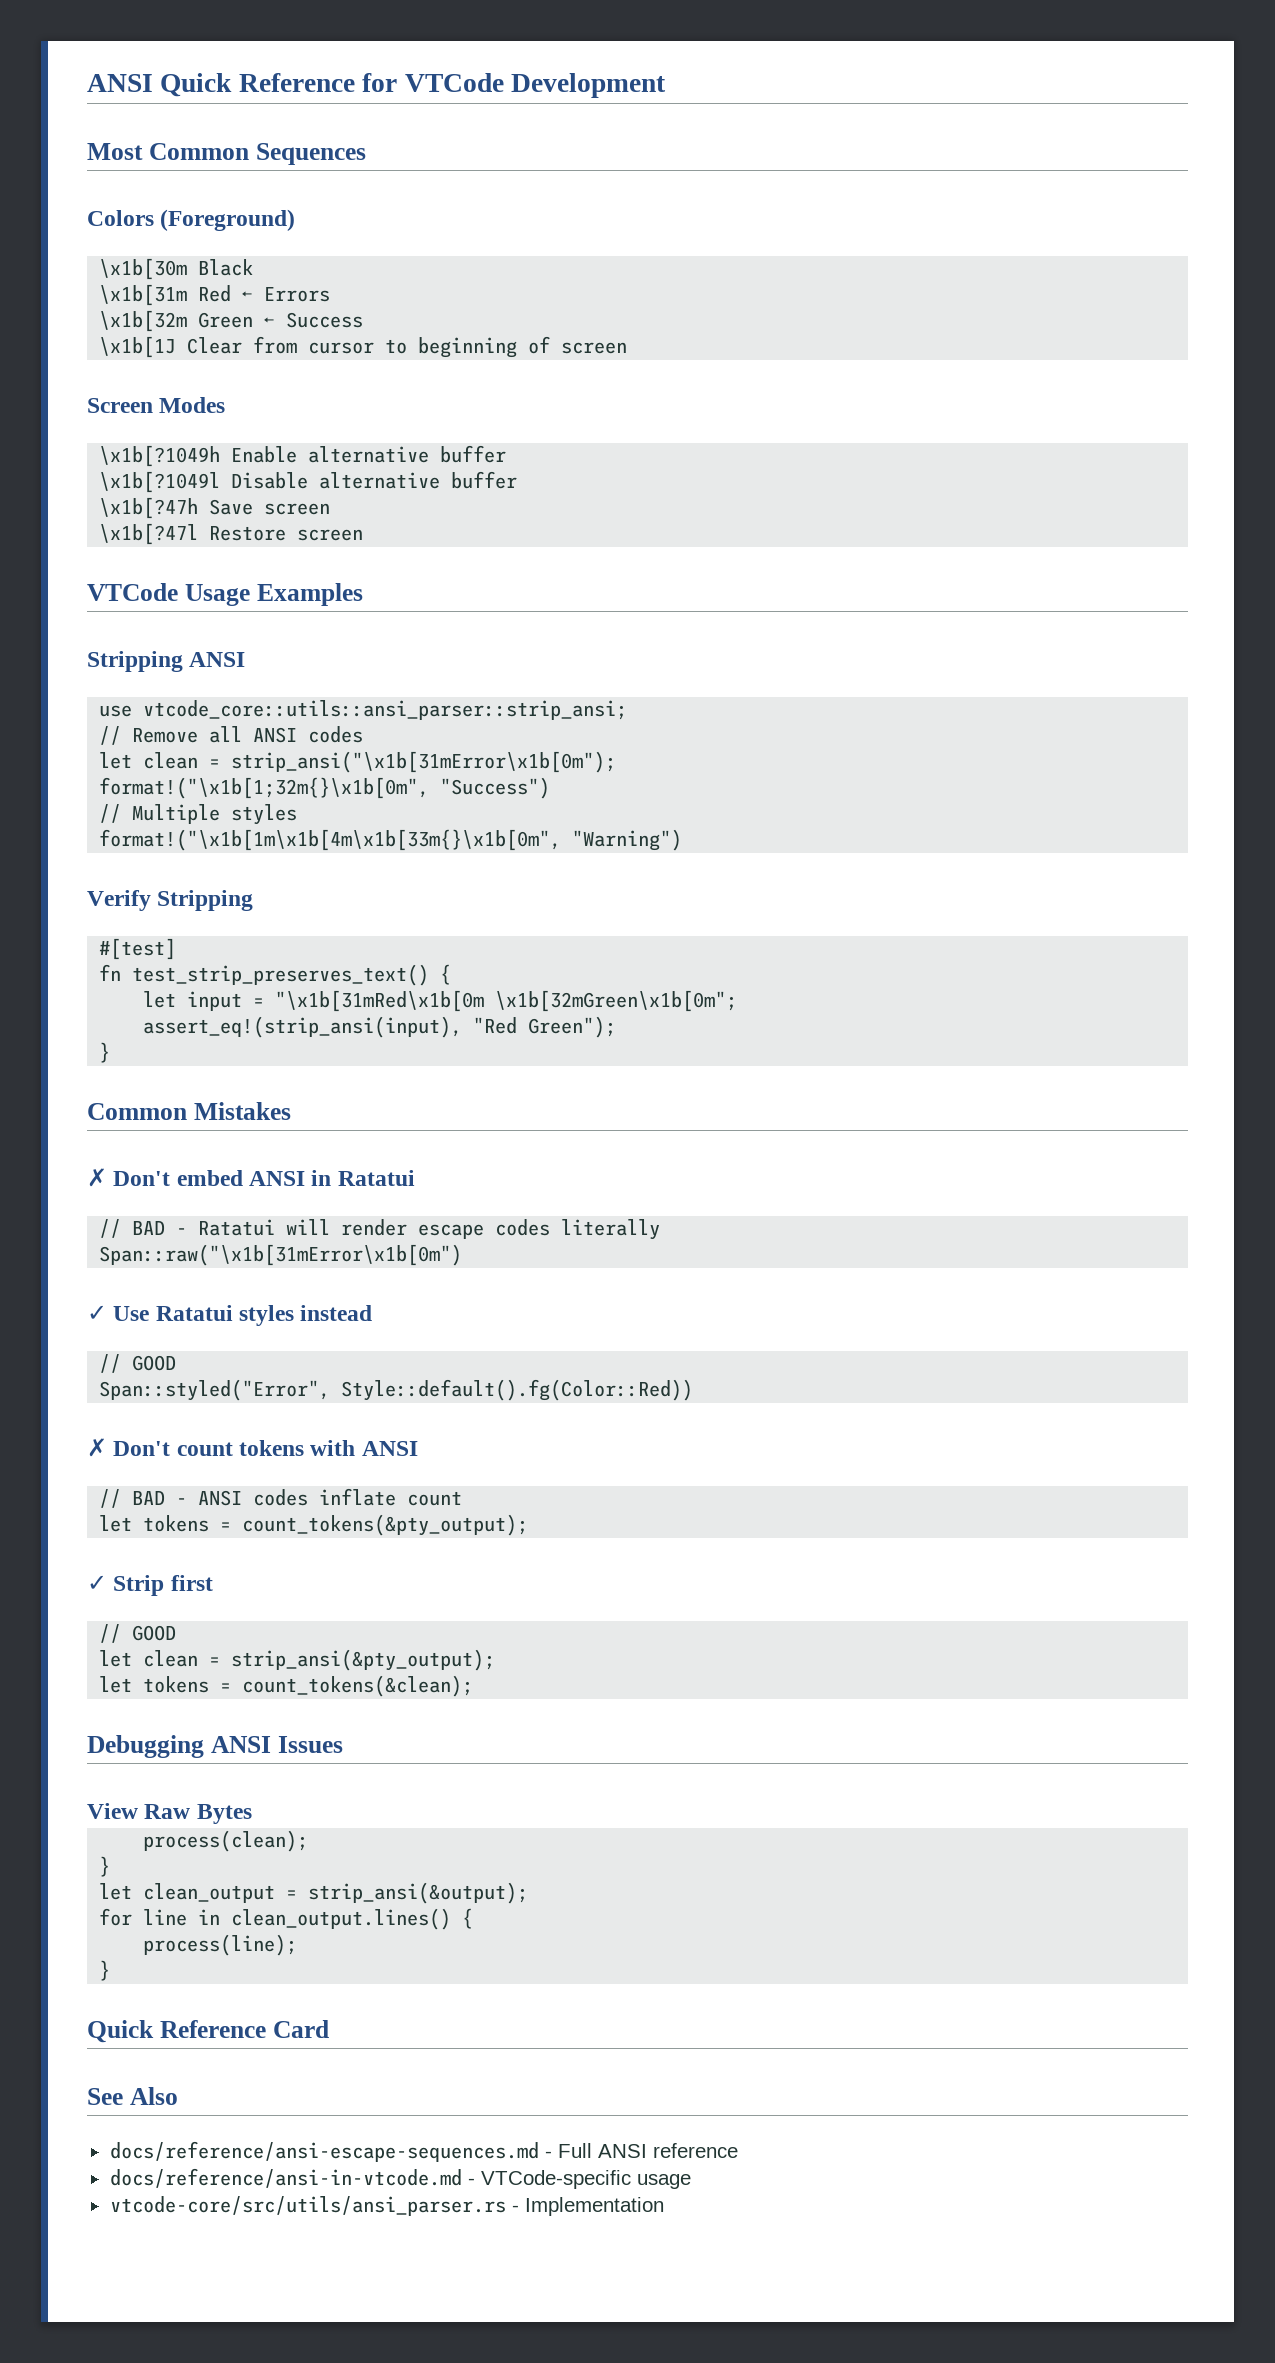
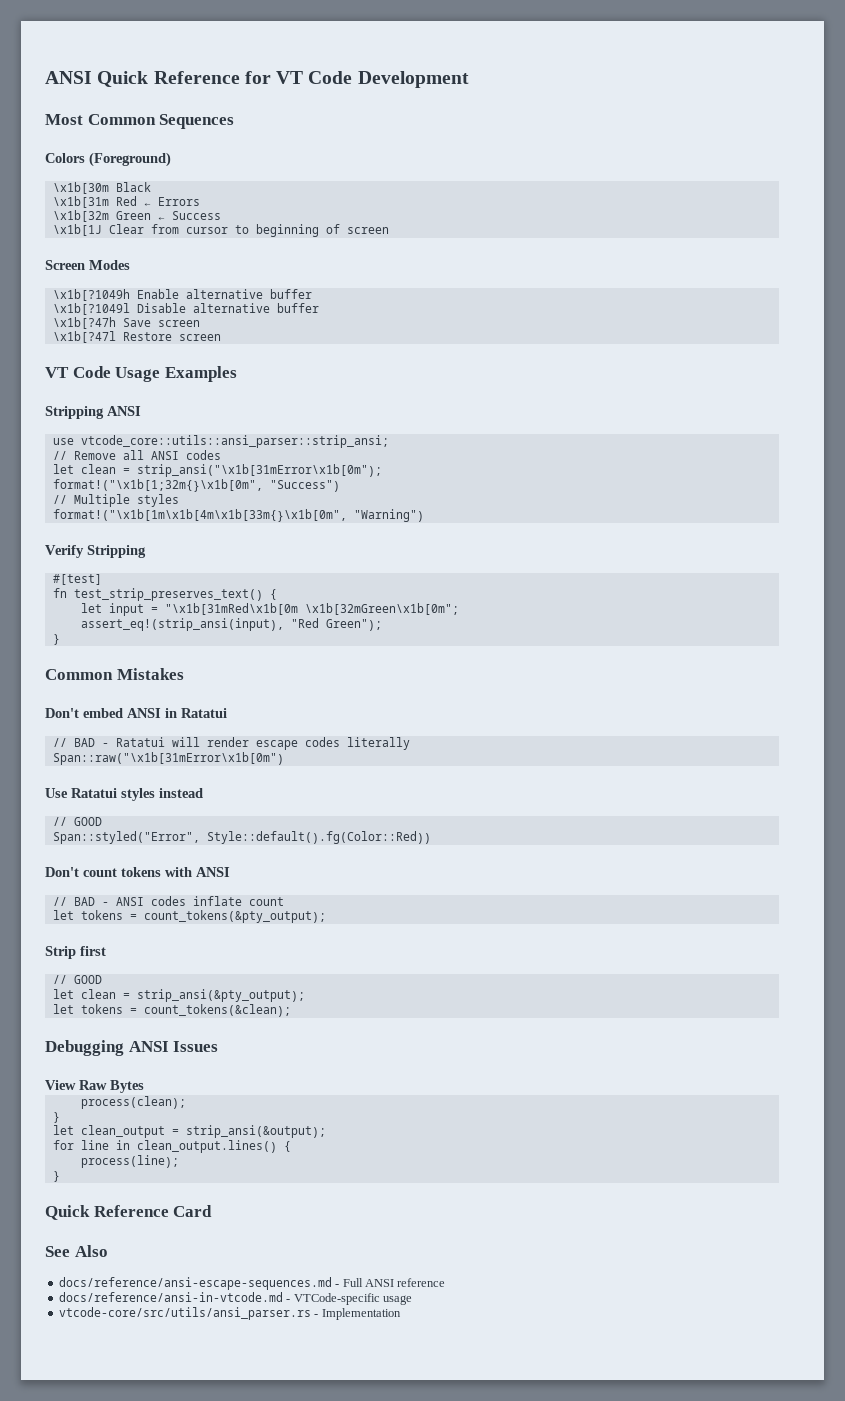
- ANSI Quick Reference for VTCode Development
+ ANSI Quick Reference for VT Code Development
- VTCode Usage Examples
+ VT Code Usage Examples
- ✗ Don't embed ANSI in Ratatui
+ Don't embed ANSI in Ratatui
- ✓ Use Ratatui styles instead
+ Use Ratatui styles instead
- ✗ Don't count tokens with ANSI
+ Don't count tokens with ANSI
- ✓ Strip first
+ Strip first

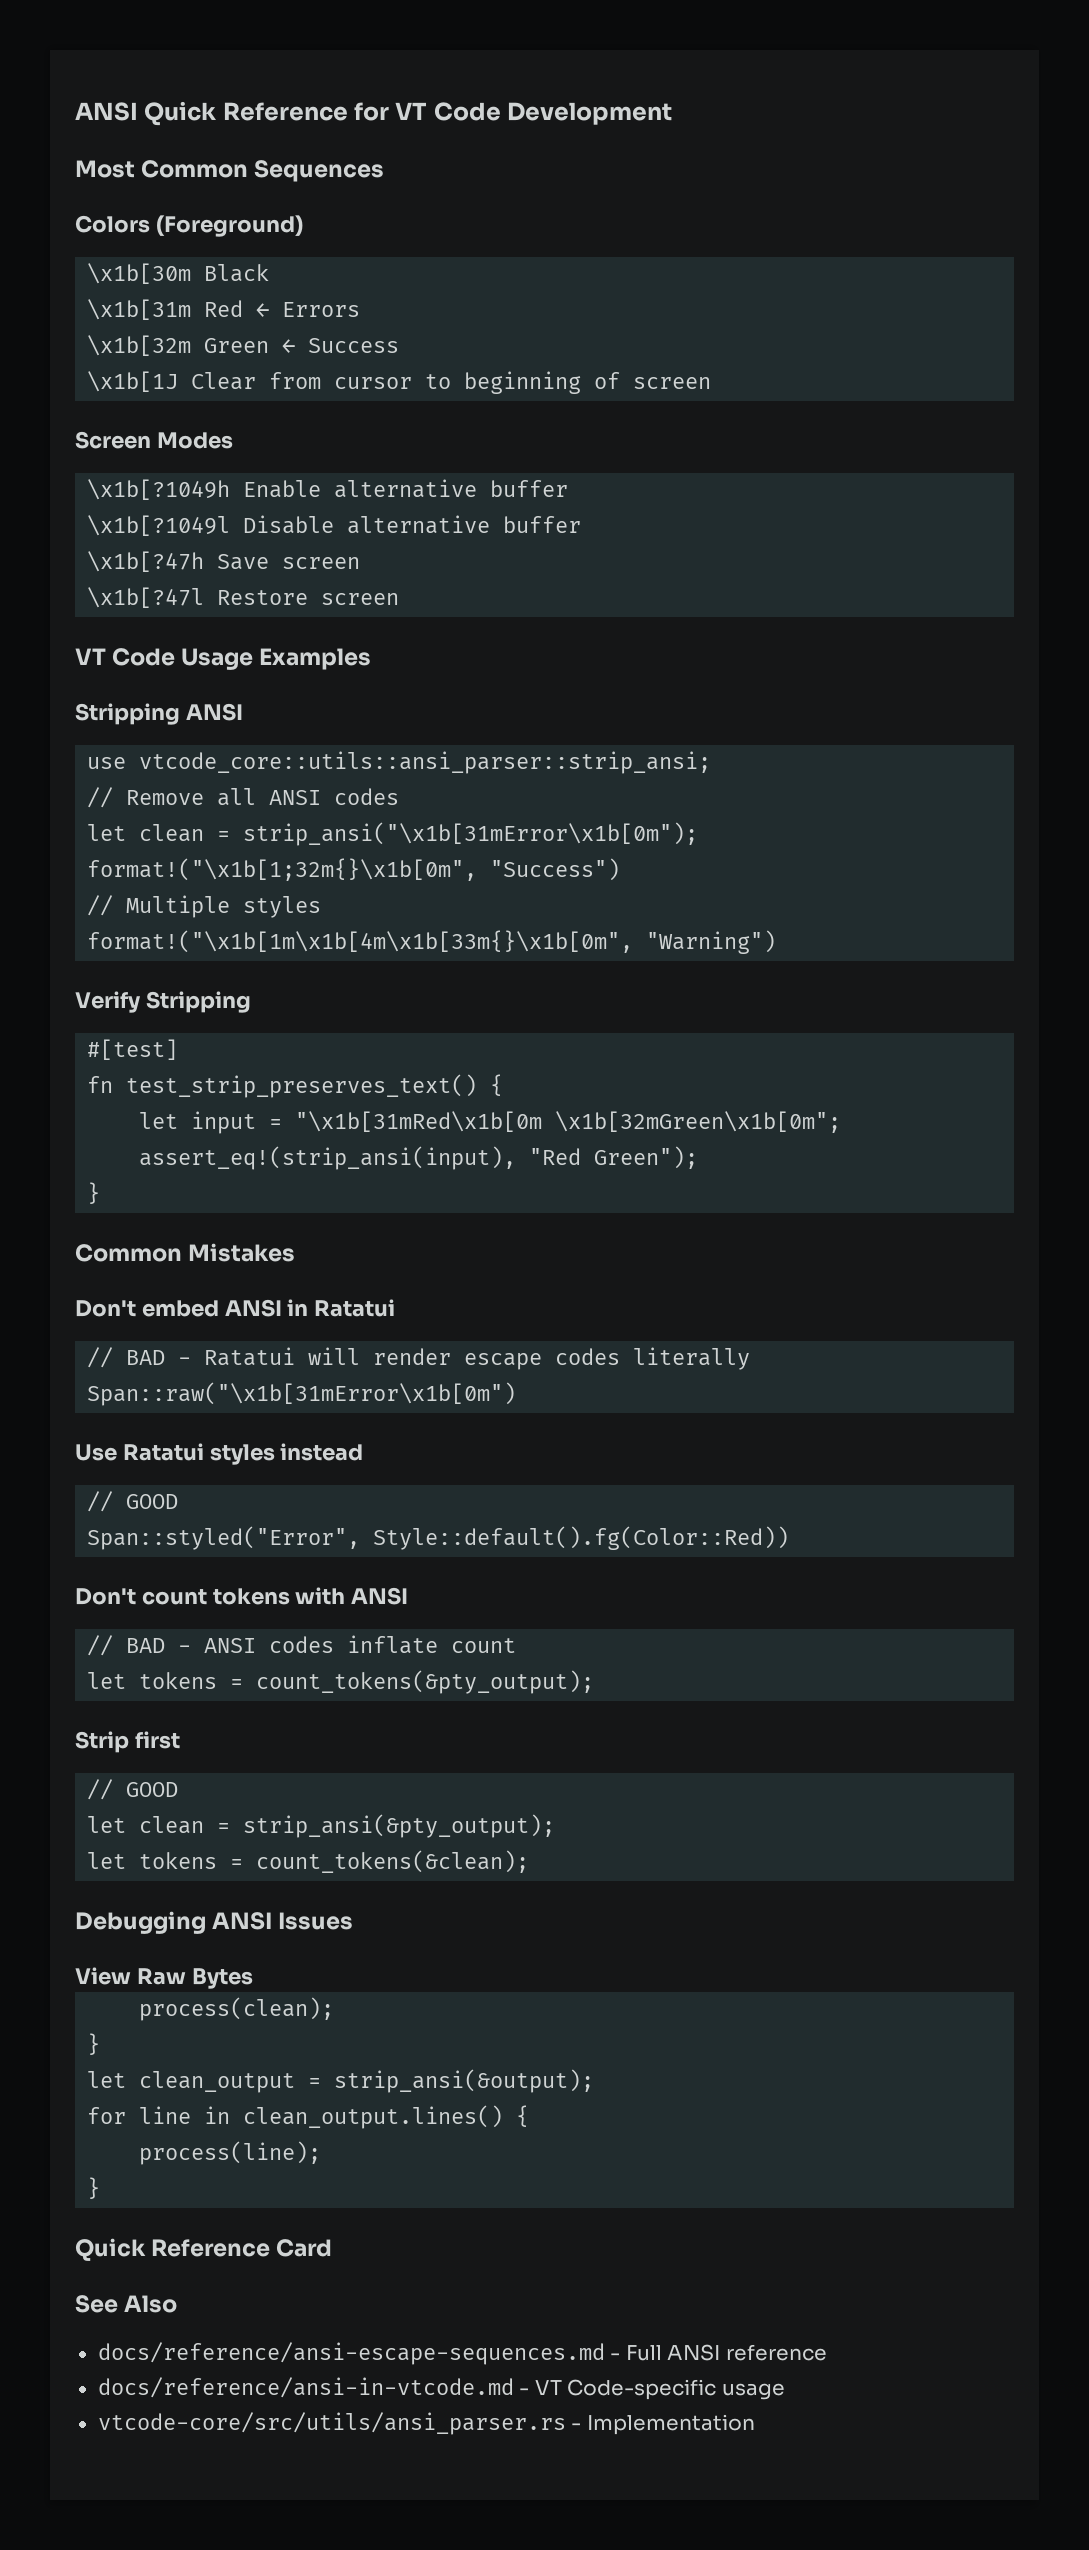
- docs/reference/ansi-in-vtcode.md - VTCode-specific usage
+ docs/reference/ansi-in-vtcode.md - VT Code-specific usage

